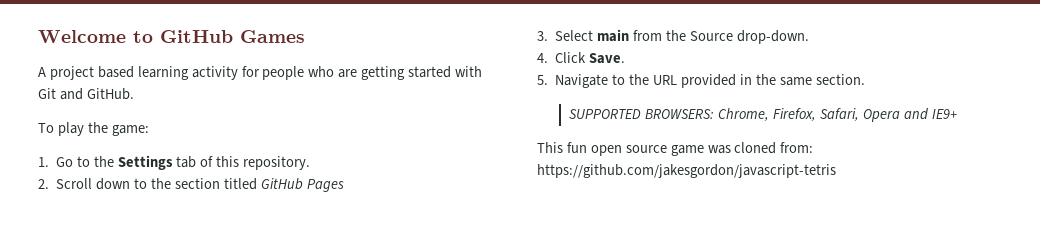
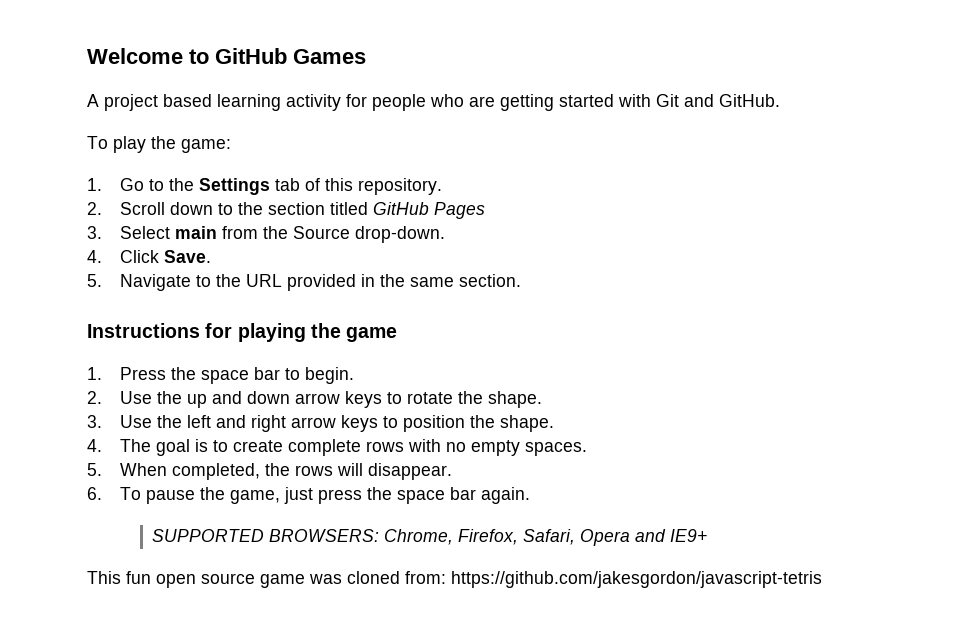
+ Instructions for playing the game
+ 1. Press the space bar to begin.
+ 2. Use the up and down arrow keys to rotate the shape.
+ 3. Use the left and right arrow keys to position the shape.
+ 4. The goal is to create complete rows with no empty spaces.
+ 5. When completed, the rows will disappear.
+ 6. To pause the game, just press the space bar again.

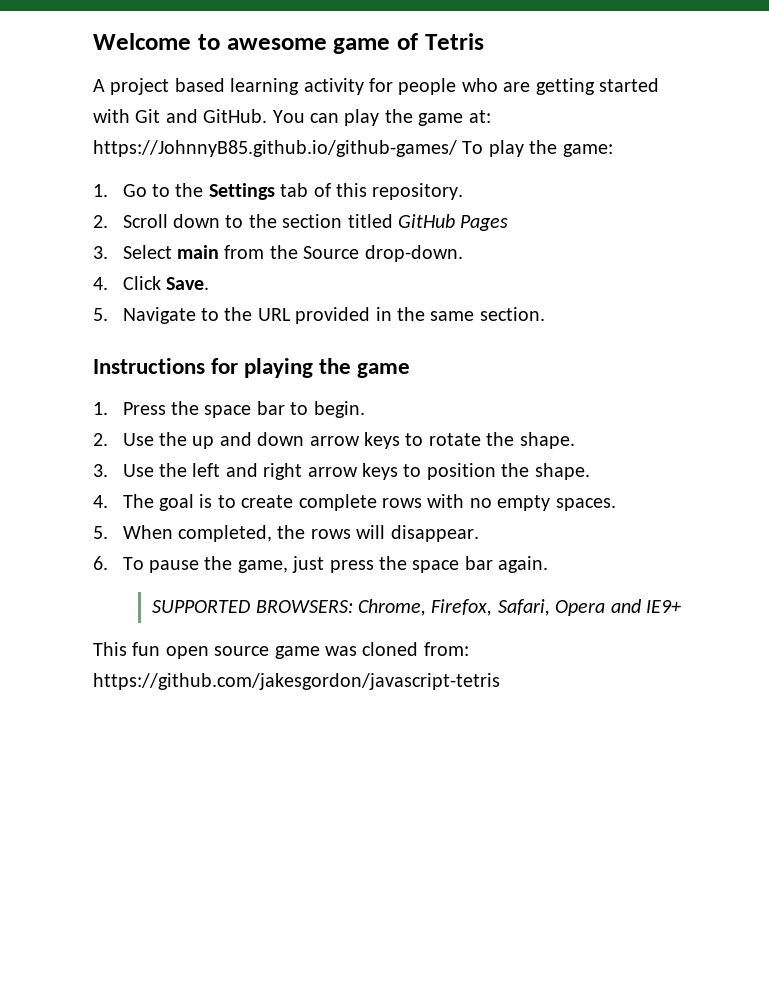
- Welcome to GitHub Games
+ Welcome to awesome game of Tetris
- A project based learning activity for people who are getting started with Git and GitHub.
- To play the game:
+ A project based learning activity for people who are getting started with Git and GitHub. You can play the game at: https://JohnnyB85.github.io/github-games/ To play the game:

